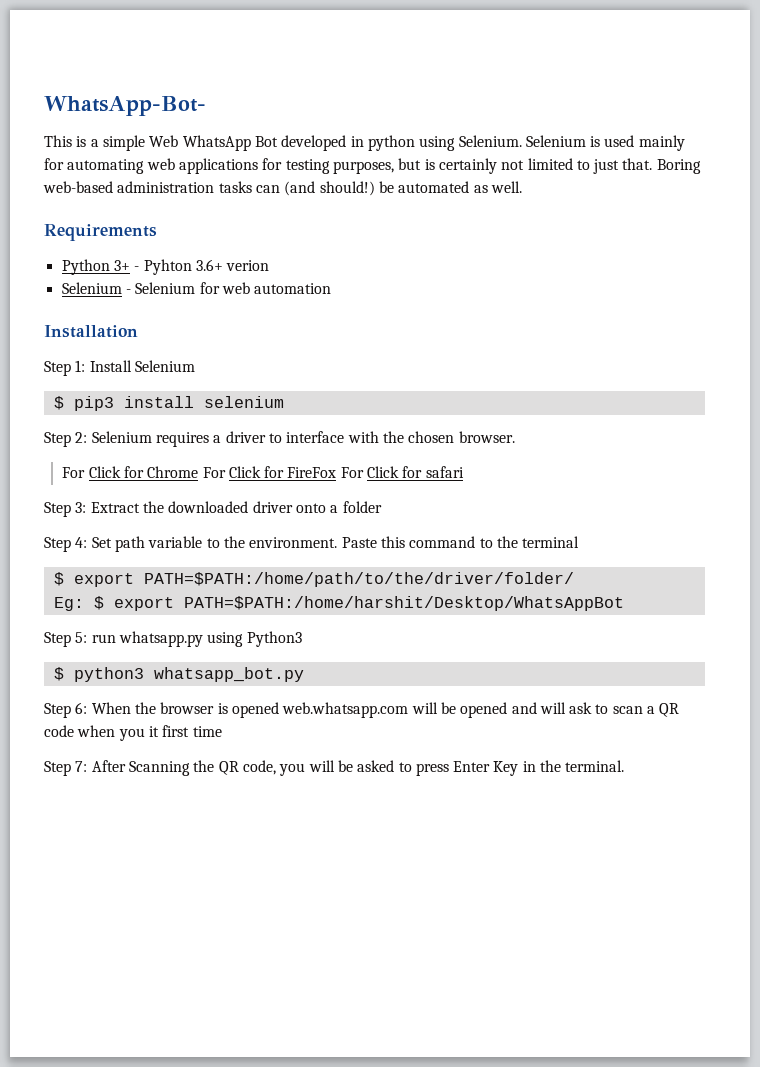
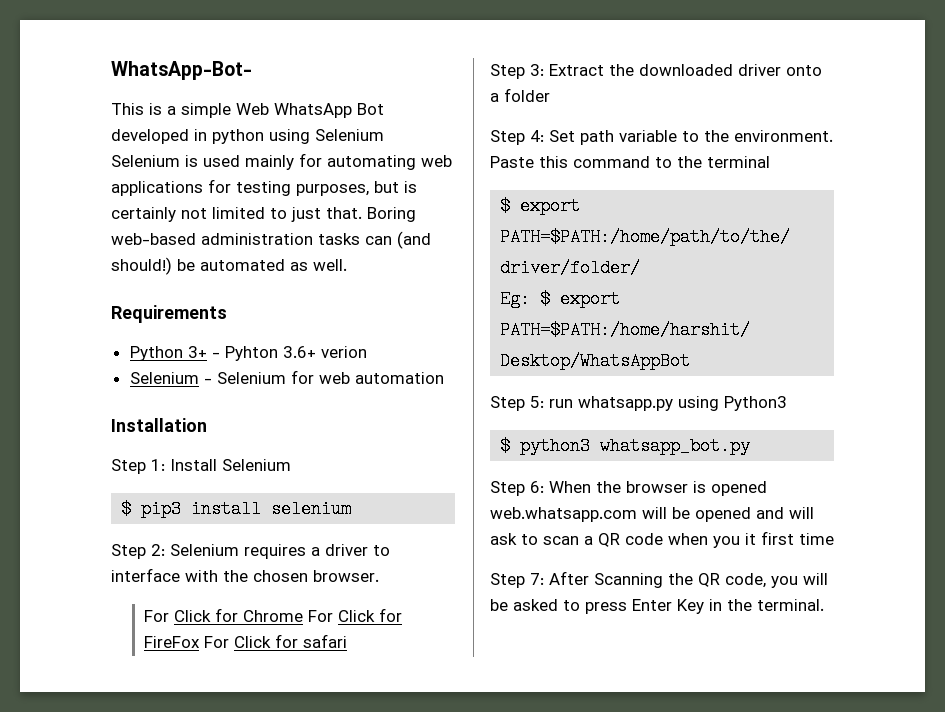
- This is a simple Web WhatsApp Bot developed in python using Selenium. Selenium is used mainly for automating web applications for testing purposes, but is certainly not limited to just that.
+ This is a simple Web WhatsApp Bot developed in python using Selenium Selenium is used mainly for automating web applications for testing purposes, but is certainly not limited to just that.

